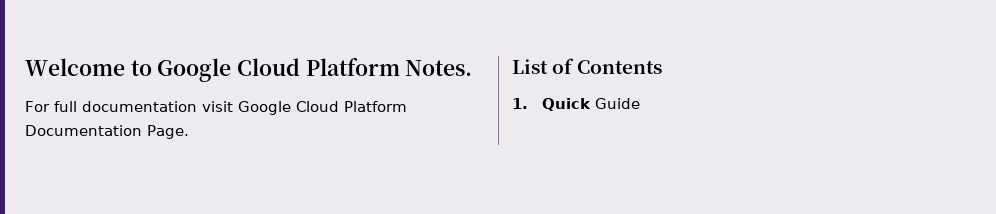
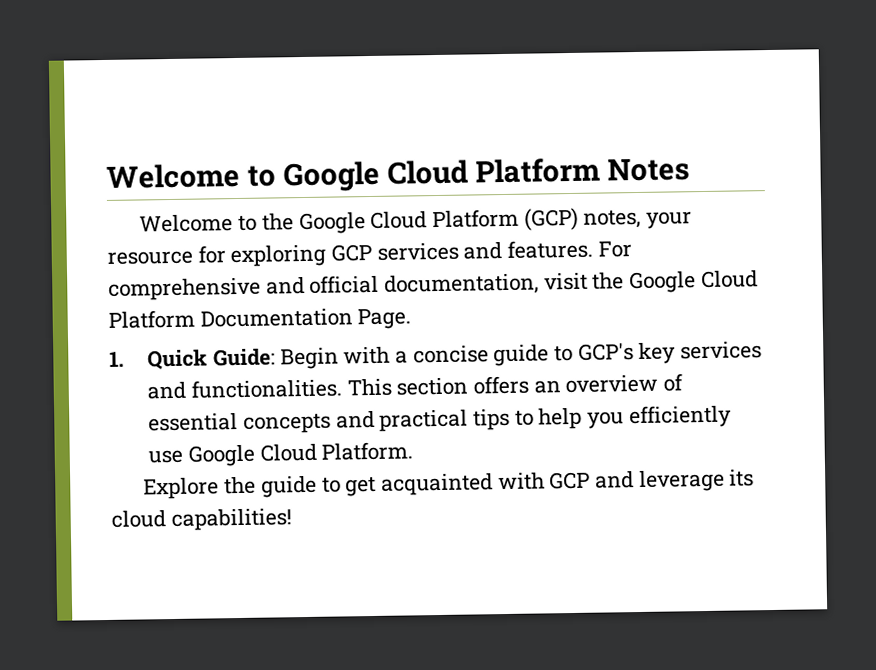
- Welcome to Google Cloud Platform Notes.
- For full documentation visit Google Cloud Platform Documentation Page.
+ Welcome to Google Cloud Platform Notes
+ Welcome to the Google Cloud Platform (GCP) notes, your resource for exploring GCP services and features. For comprehensive and official documentation, visit the Google Cloud Platform Documentation Page.
- List of Contents
- 1. Quick Guide
+ 1. Quick Guide: Begin with a concise guide to GCP's key services and functionalities. This section offers an overview of essential concepts and practical tips to help you efficiently use Google Cloud Platform.
+ Explore the guide to get acquainted with GCP and leverage its cloud capabilities!

